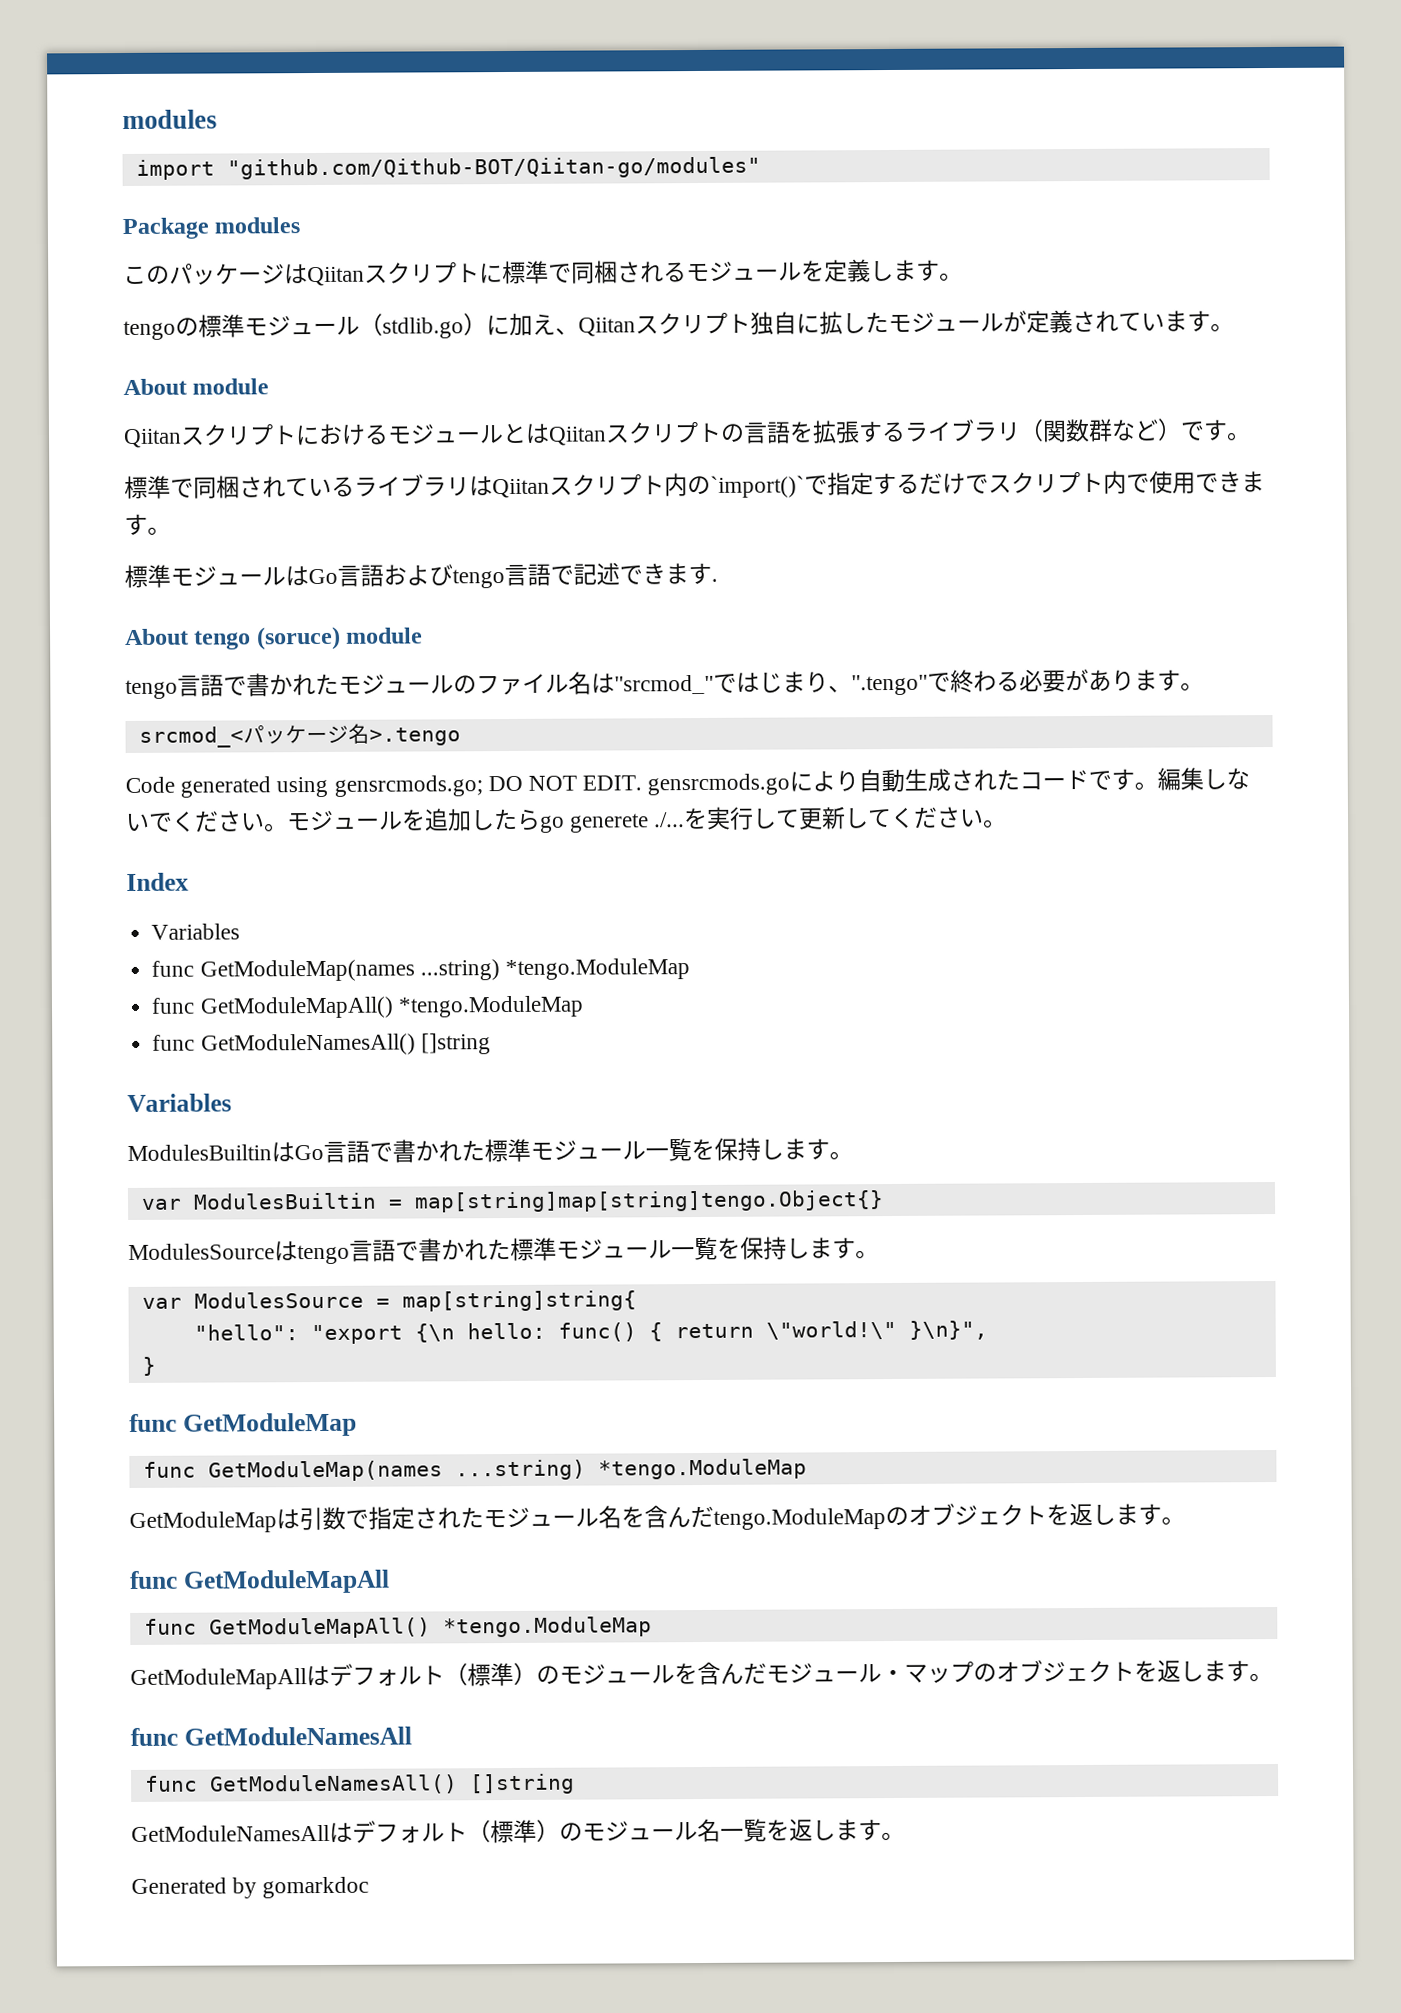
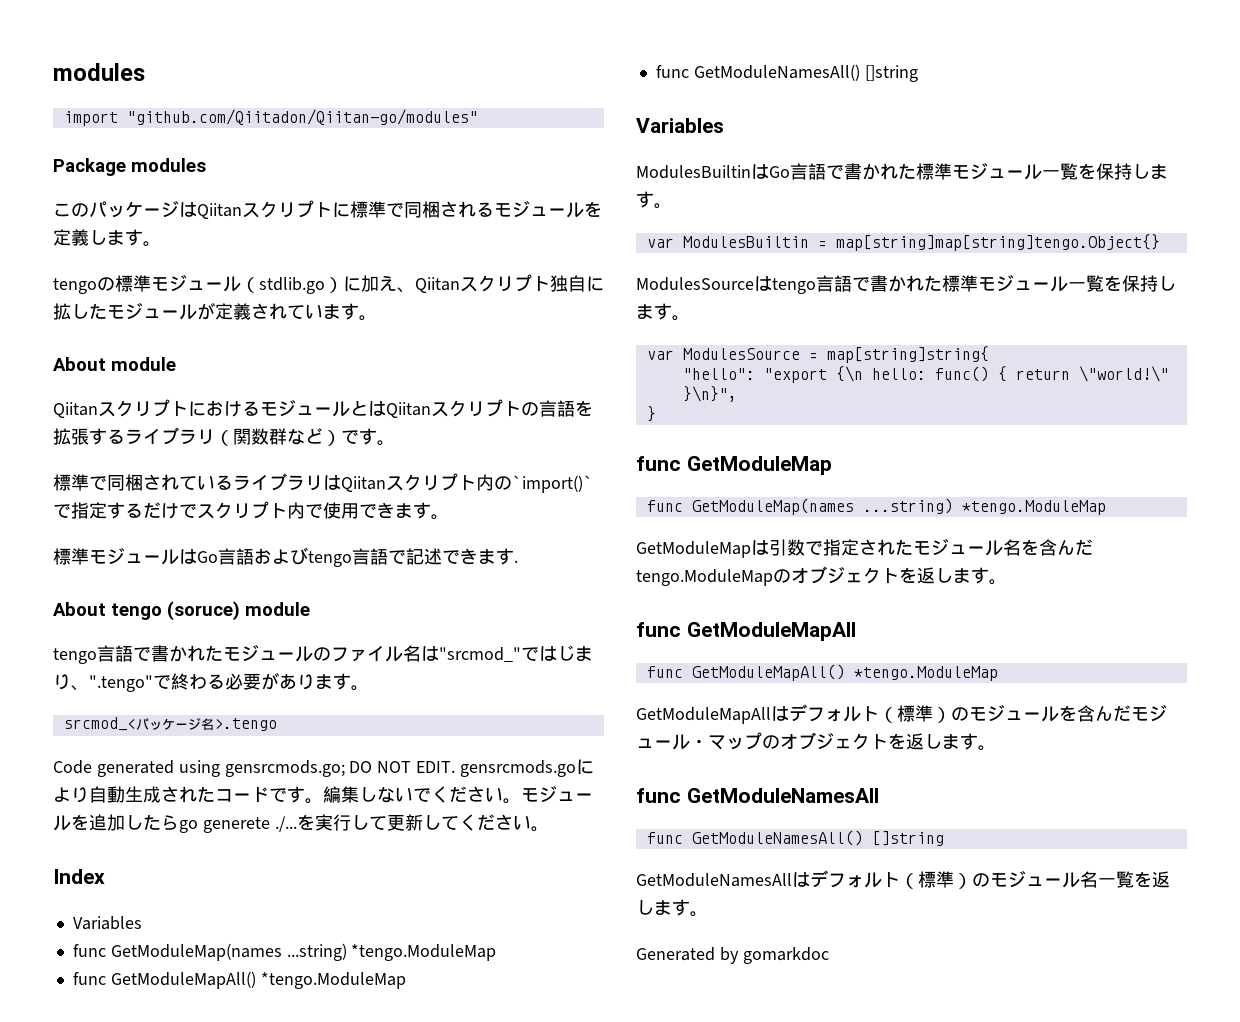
- import "github.com/Qithub-BOT/Qiitan-go/modules"
+ import "github.com/Qiitadon/Qiitan-go/modules"

